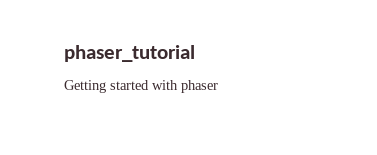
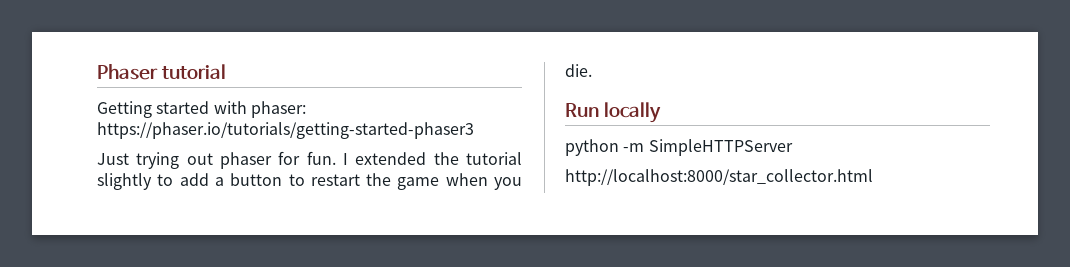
- phaser_tutorial
+ Phaser tutorial
- Getting started with phaser
+ Getting started with phaser: https://phaser.io/tutorials/getting-started-phaser3
+ Just trying out phaser for fun. I extended the tutorial slightly to add a button to restart the game when you die.
+ Run locally
+ python -m SimpleHTTPServer
+ http://localhost:8000/star_collector.html

